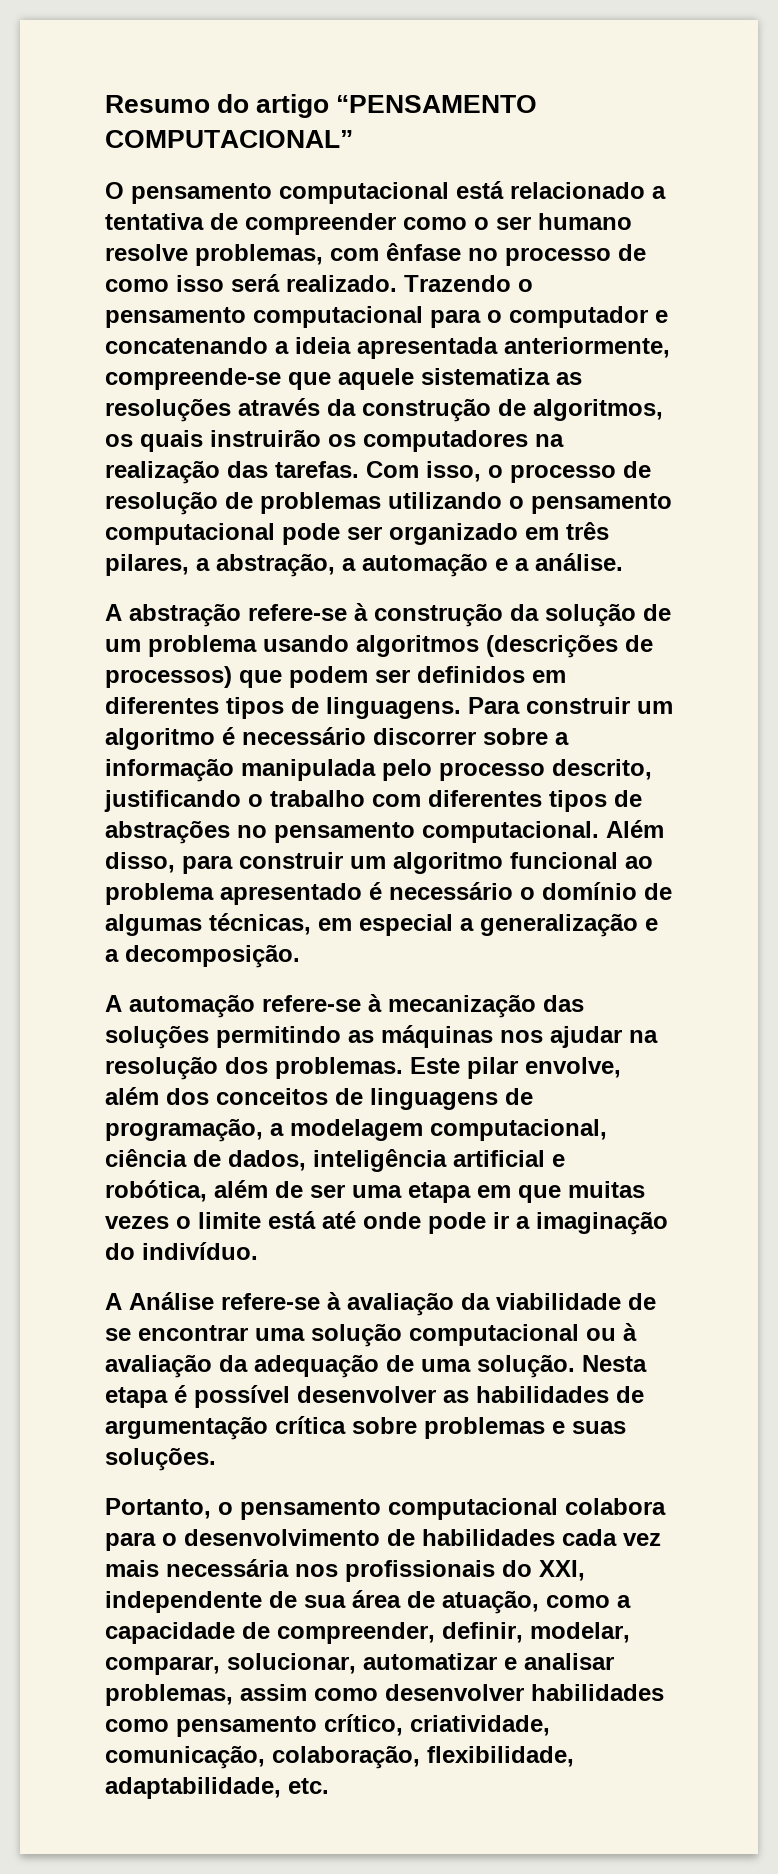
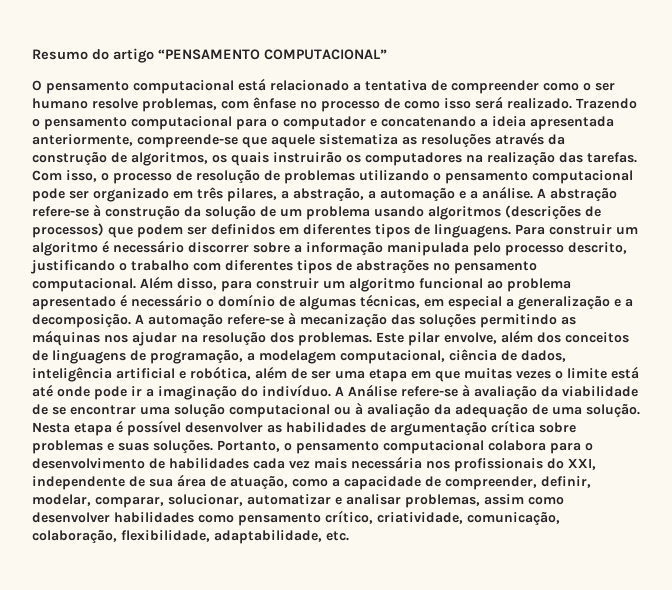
- Com isso, o processo de resolução de problemas utilizando o pensamento computacional pode ser organizado em três pilares, a abstração, a automação e a análise.
- A abstração refere-se à construção da solução de um problema usando algoritmos (descrições de processos) que podem ser definidos em diferentes tipos de linguagens.
+ Com isso, o processo de resolução de problemas utilizando o pensamento computacional pode ser organizado em três pilares, a abstração, a automação e a análise. A abstração refere-se à construção da solução de um problema usando algoritmos (descrições de processos) que podem ser definidos em diferentes tipos de linguagens.
- Além disso, para construir um algoritmo funcional ao problema apresentado é necessário o domínio de algumas técnicas, em especial a generalização e a decomposição.
- A automação refere-se à mecanização das soluções permitindo as máquinas nos ajudar na resolução dos problemas.
+ Além disso, para construir um algoritmo funcional ao problema apresentado é necessário o domínio de algumas técnicas, em especial a generalização e a decomposição. A automação refere-se à mecanização das soluções permitindo as máquinas nos ajudar na resolução dos problemas.
- Este pilar envolve, além dos conceitos de linguagens de programação, a modelagem computacional, ciência de dados, inteligência artificial e robótica, além de ser uma etapa em que muitas vezes o limite está até onde pode ir a imaginação do indivíduo.
- A Análise refere-se à avaliação da viabilidade de se encontrar uma solução computacional ou à avaliação da adequação de uma solução.
+ Este pilar envolve, além dos conceitos de linguagens de programação, a modelagem computacional, ciência de dados, inteligência artificial e robótica, além de ser uma etapa em que muitas vezes o limite está até onde pode ir a imaginação do indivíduo. A Análise refere-se à avaliação da viabilidade de se encontrar uma solução computacional ou à avaliação da adequação de uma solução.
- Nesta etapa é possível desenvolver as habilidades de argumentação crítica sobre problemas e suas soluções.
- Portanto, o pensamento computacional colabora para o desenvolvimento de habilidades cada vez mais necessária nos profissionais do XXI, independente de sua área de atuação, como a capacidade de compreender, definir, modelar, comparar, solucionar, automatizar e analisar problemas, assim como desenvolver habilidades como pensamento crítico, criatividade, comunicação, colaboração, flexibilidade, adaptabilidade, etc.
+ Nesta etapa é possível desenvolver as habilidades de argumentação crítica sobre problemas e suas soluções. Portanto, o pensamento computacional colabora para o desenvolvimento de habilidades cada vez mais necessária nos profissionais do XXI, independente de sua área de atuação, como a capacidade de compreender, definir, modelar, comparar, solucionar, automatizar e analisar problemas, assim como desenvolver habilidades como pensamento crítico, criatividade, comunicação, colaboração, flexibilidade, adaptabilidade, etc.

